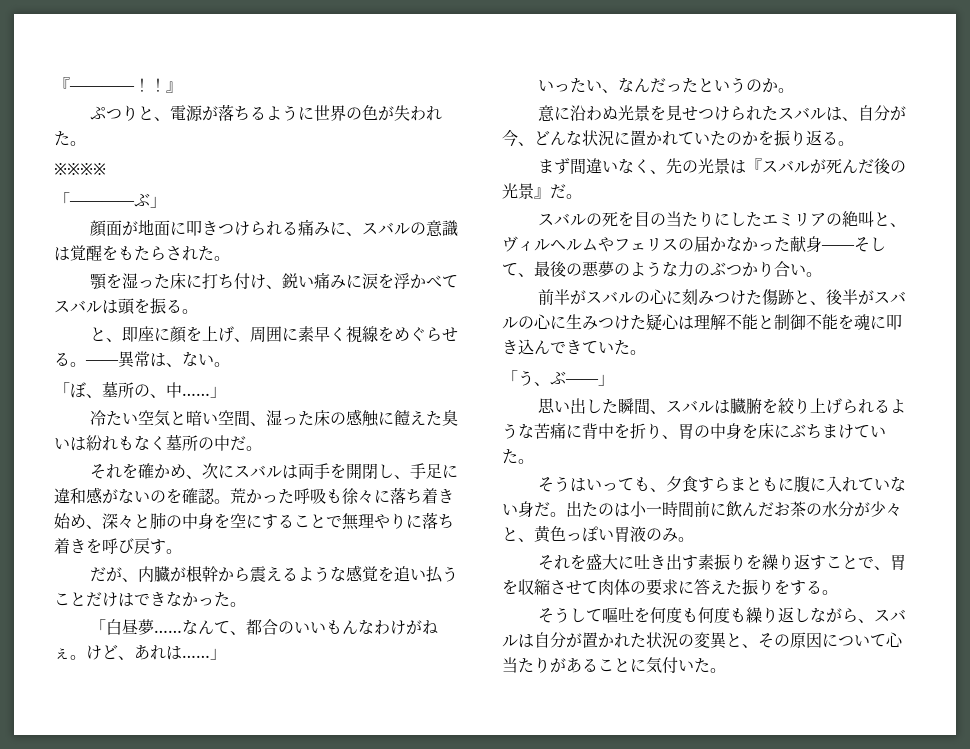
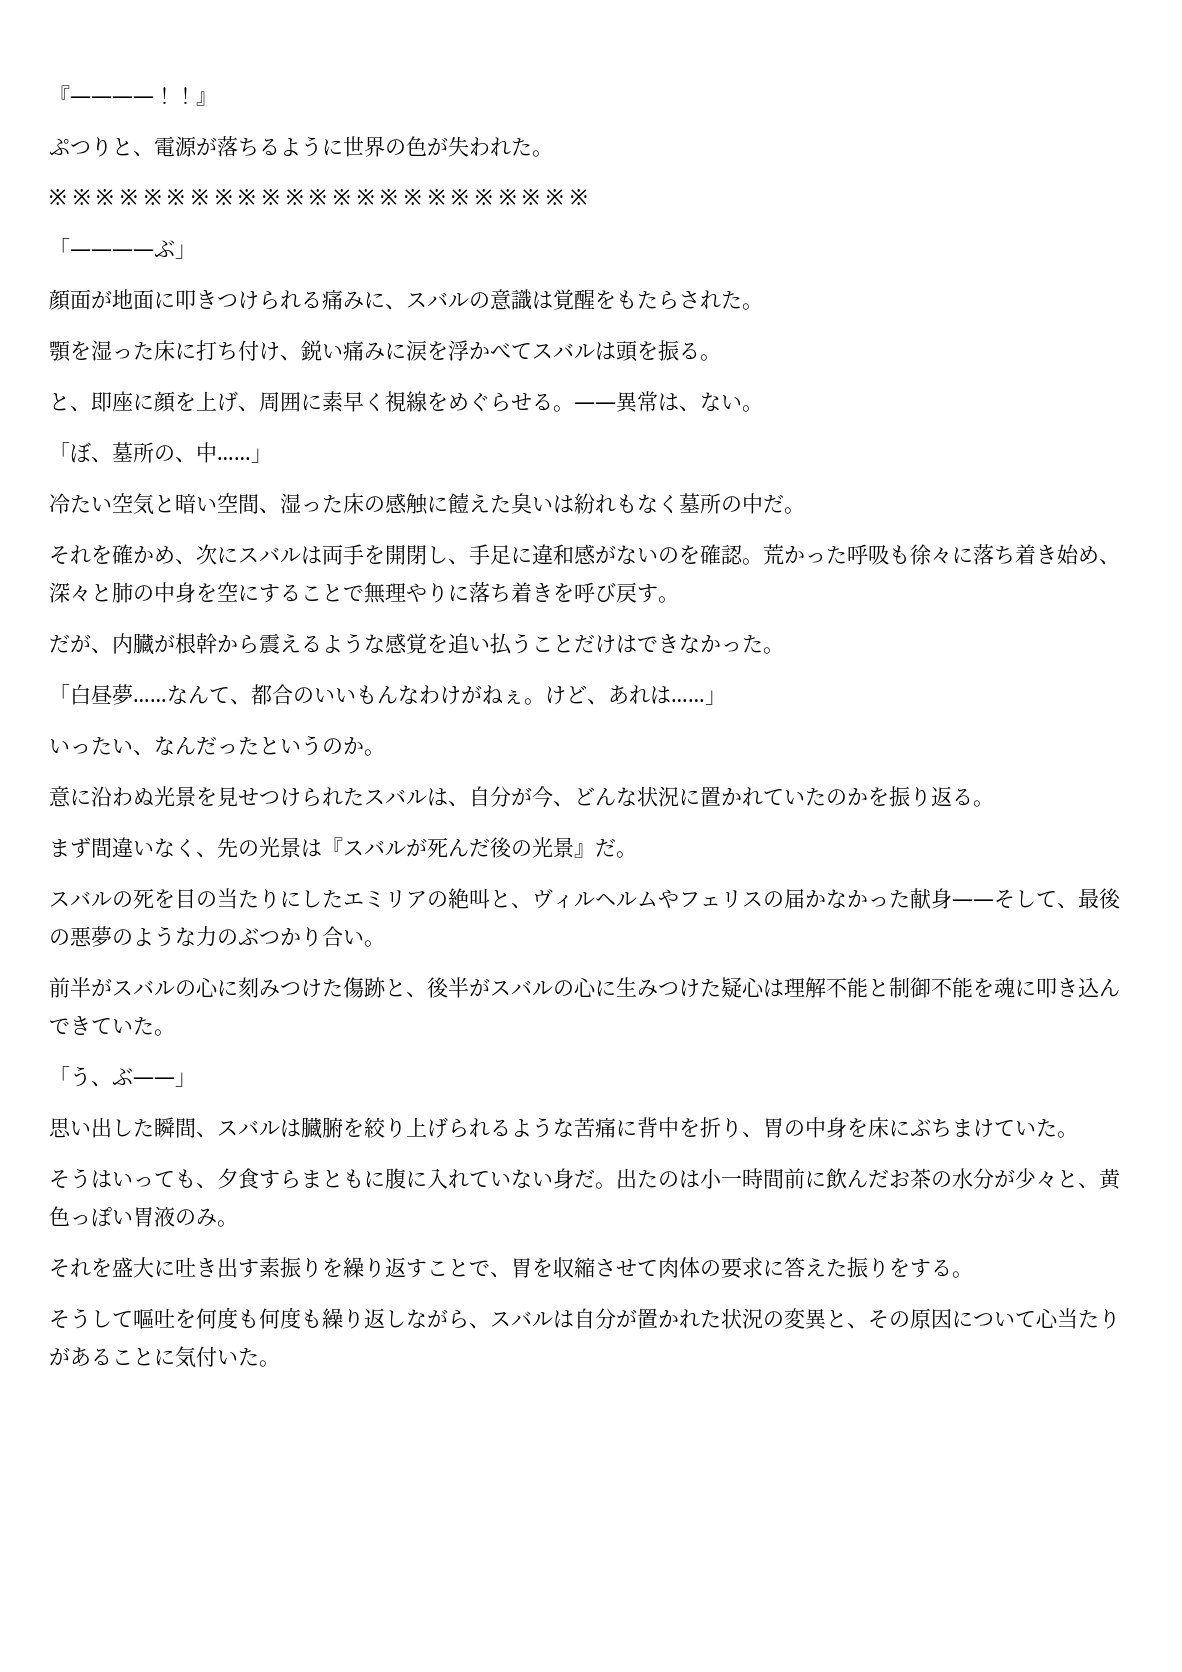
- ※※※※
+ ※ ※ ※ ※ ※ ※ ※ ※ ※ ※ ※ ※ ※ ※ ※ ※ ※ ※ ※ ※ ※ ※ ※

